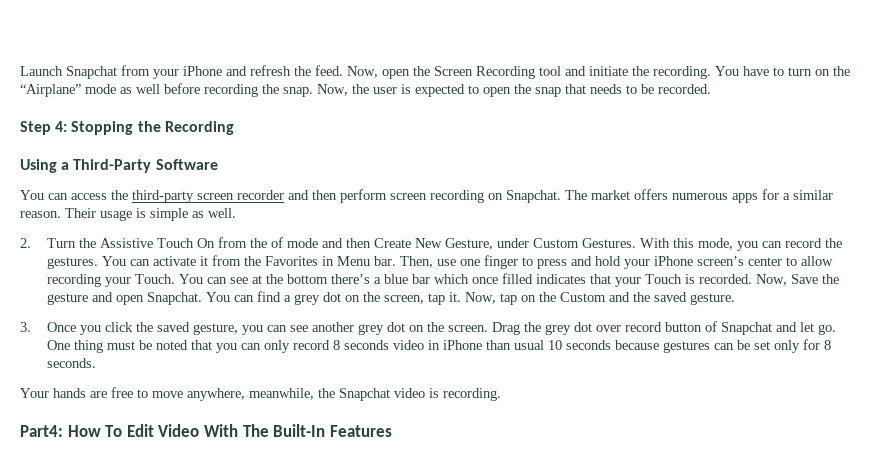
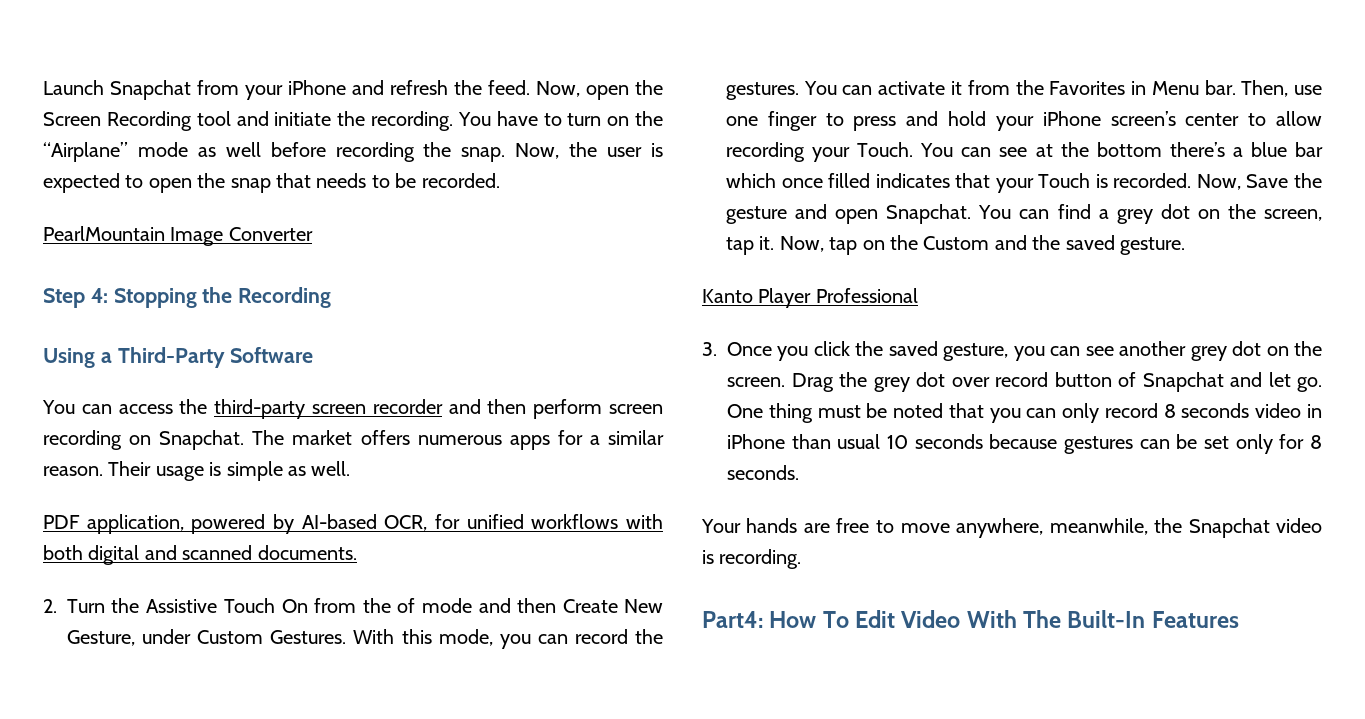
+ PearlMountain Image Converter
+ PDF application, powered by AI-based OCR, for unified workflows with both digital and scanned documents.
+ Kanto Player Professional

